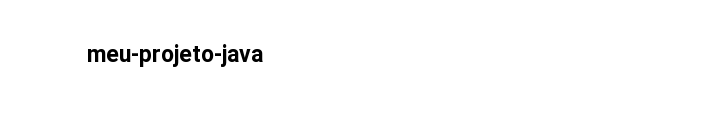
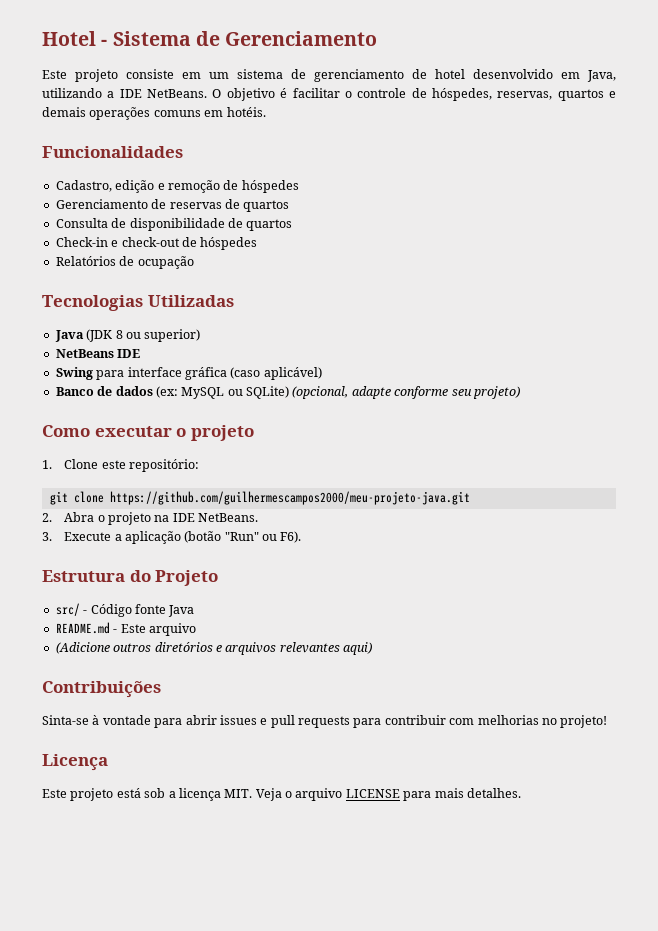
- meu-projeto-java
+ Hotel - Sistema de Gerenciamento
+ Este projeto consiste em um sistema de gerenciamento de hotel desenvolvido em Java, utilizando a IDE NetBeans. O objetivo é facilitar o controle de hóspedes, reservas, quartos e demais operações comuns em hotéis.
+ Funcionalidades
+ Cadastro, edição e remoção de hóspedes
+ Gerenciamento de reservas de quartos
+ Consulta de disponibilidade de quartos
+ Check-in e check-out de hóspedes
+ Relatórios de ocupação
+ Tecnologias Utilizadas
+ Java (JDK 8 ou superior)
+ NetBeans IDE
+ Swing para interface gráfica (caso aplicável)
+ Banco de dados (ex: MySQL ou SQLite) (opcional, adapte conforme seu projeto)
+ Como executar o projeto
+ 1. Clone este repositório:
+ git clone https://github.com/guilhermescampos2000/meu-projeto-java.git
+ 2. Abra o projeto na IDE NetBeans.
+ 3. Execute a aplicação (botão "Run" ou F6).
+ Estrutura do Projeto
+ src/ - Código fonte Java
+ README.md - Este arquivo
+ (Adicione outros diretórios e arquivos relevantes aqui)
+ Contribuições
+ Sinta-se à vontade para abrir issues e pull requests para contribuir com melhorias no projeto!
+ Licença
+ Este projeto está sob a licença MIT. Veja o arquivo LICENSE para mais detalhes.

